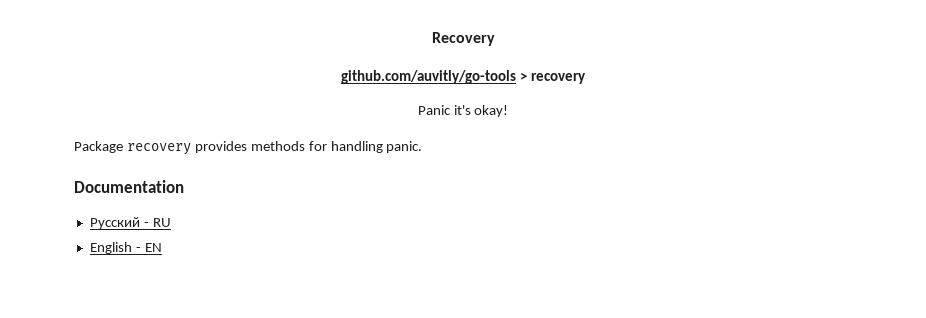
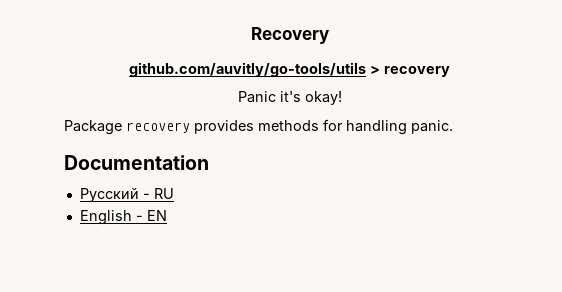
- github.com/auvitly/go-tools > recovery
+ github.com/auvitly/go-tools/utils > recovery

